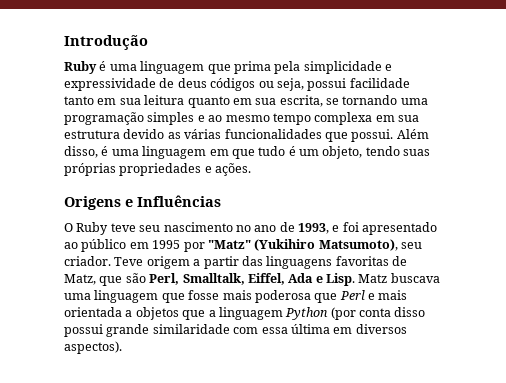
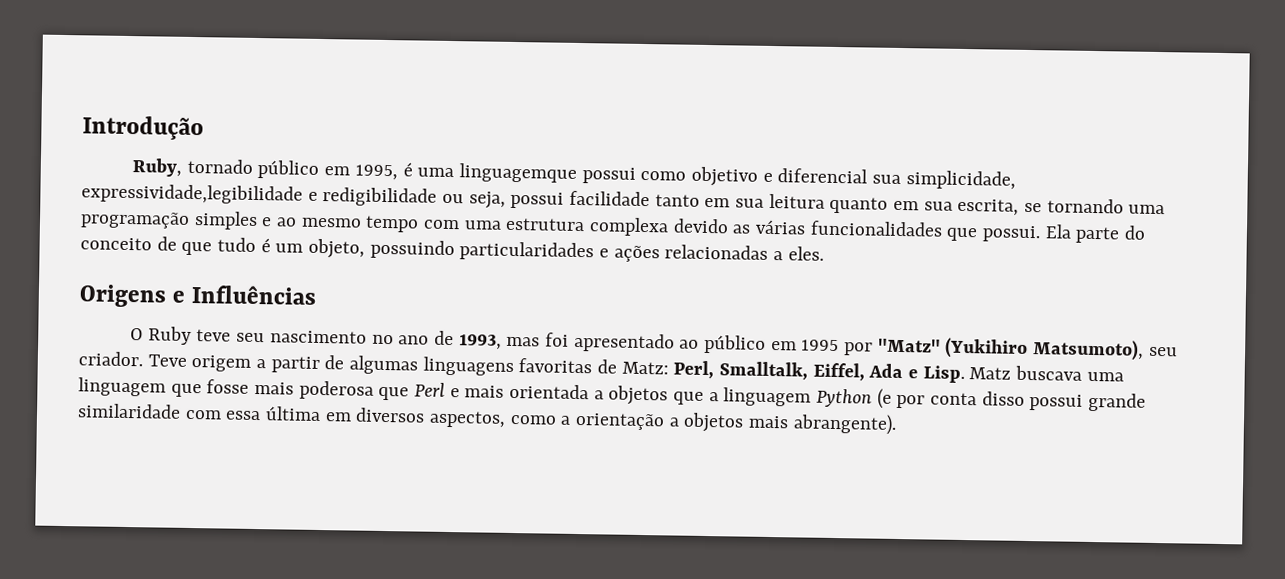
- Ruby é uma linguagem que prima pela simplicidade e expressividade de deus códigos ou seja, possui facilidade tanto em sua leitura quanto em sua escrita, se tornando uma programação simples e ao mesmo tempo complexa em sua estrutura devido as várias funcionalidades que possui.
+ Ruby, tornado público em 1995, é uma linguagemque possui como objetivo e diferencial sua simplicidade, expressividade,legibilidade e redigibilidade ou seja, possui facilidade tanto em sua leitura quanto em sua escrita, se tornando uma programação simples e ao mesmo tempo com uma estrutura complexa devido as várias funcionalidades que possui.
- Além disso, é uma linguagem em que tudo é um objeto, tendo suas próprias propriedades e ações.
+ Ela parte do conceito de que tudo é um objeto, possuindo particularidades e ações relacionadas a eles.
- O Ruby teve seu nascimento no ano de 1993, e foi apresentado ao público em 1995 por "Matz" (Yukihiro Matsumoto), seu criador.
+ O Ruby teve seu nascimento no ano de 1993, mas foi apresentado ao público em 1995 por "Matz" (Yukihiro Matsumoto), seu criador.
- Teve origem a partir das linguagens favoritas de Matz, que são Perl, Smalltalk, Eiffel, Ada e Lisp.
+ Teve origem a partir de algumas linguagens favoritas de Matz: Perl, Smalltalk, Eiffel, Ada e Lisp.
- Matz buscava uma linguagem que fosse mais poderosa que Perl e mais orientada a objetos que a linguagem Python (por conta disso possui grande similaridade com essa última em diversos aspectos).
+ Matz buscava uma linguagem que fosse mais poderosa que Perl e mais orientada a objetos que a linguagem Python (e por conta disso possui grande similaridade com essa última em diversos aspectos, como a orientação a objetos mais abrangente).

